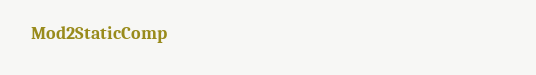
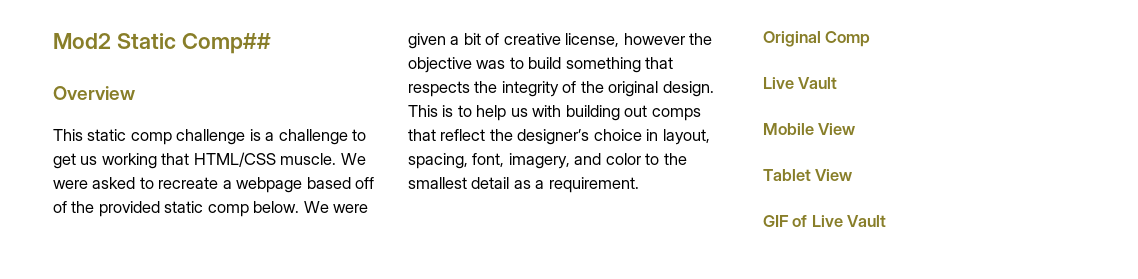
- Mod2StaticComp
+ Mod2 Static Comp##
+ Overview
+ This static comp challenge is a challenge to get us working that HTML/CSS muscle. We were asked to recreate a webpage based off of the provided static comp below. We were given a bit of creative license, however the objective was to build something that respects the integrity of the original design. This is to help us with building out comps that reflect the designer’s choice in layout, spacing, font, imagery, and color to the smallest detail as a requirement.
+ Original Comp
+ Live Vault
+ Mobile View
+ Tablet View
+ GIF of Live Vault

